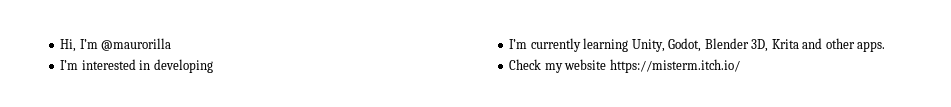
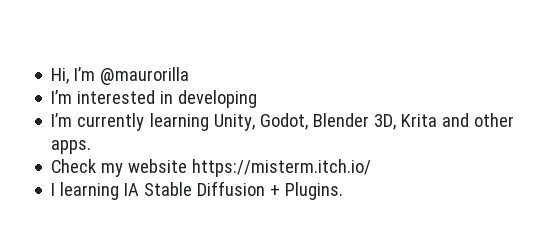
+ I learning IA Stable Diffusion + Plugins.

